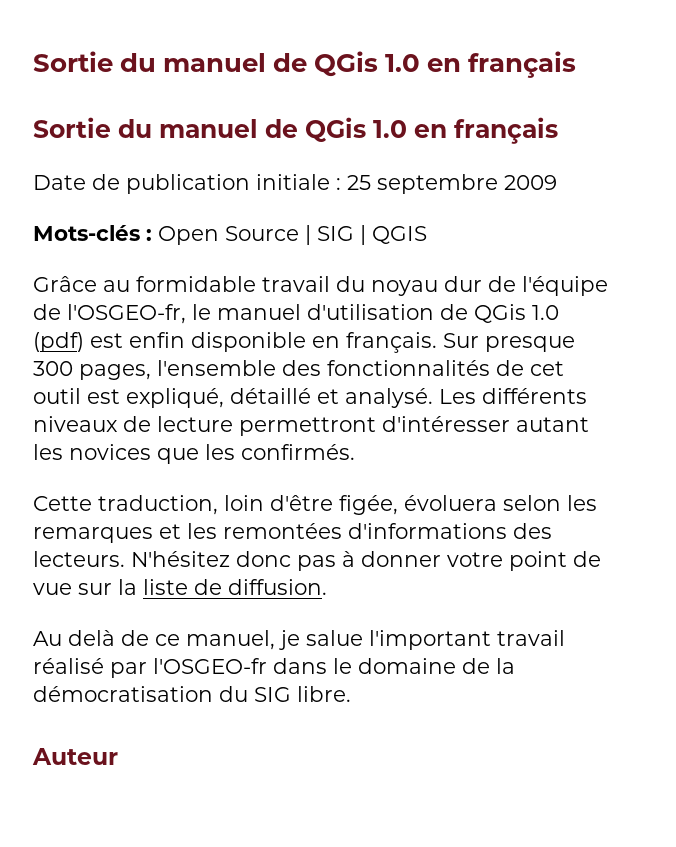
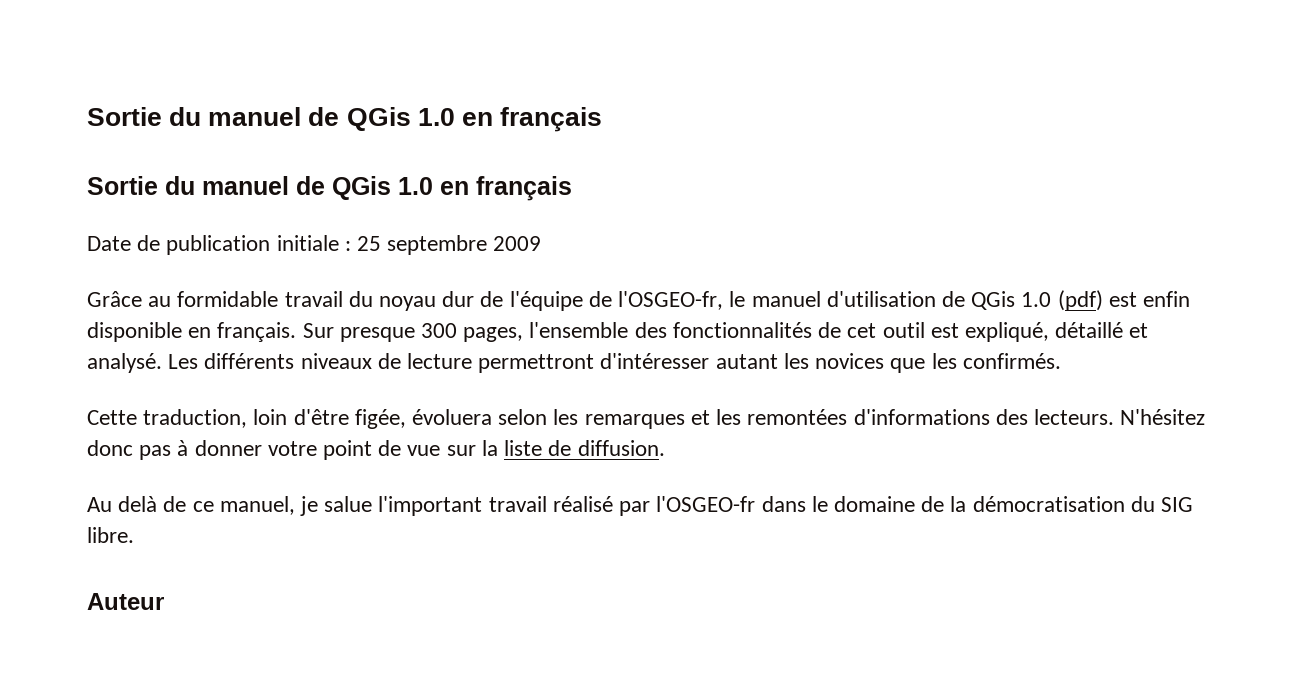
- Mots-clés : Open Source | SIG | QGIS

